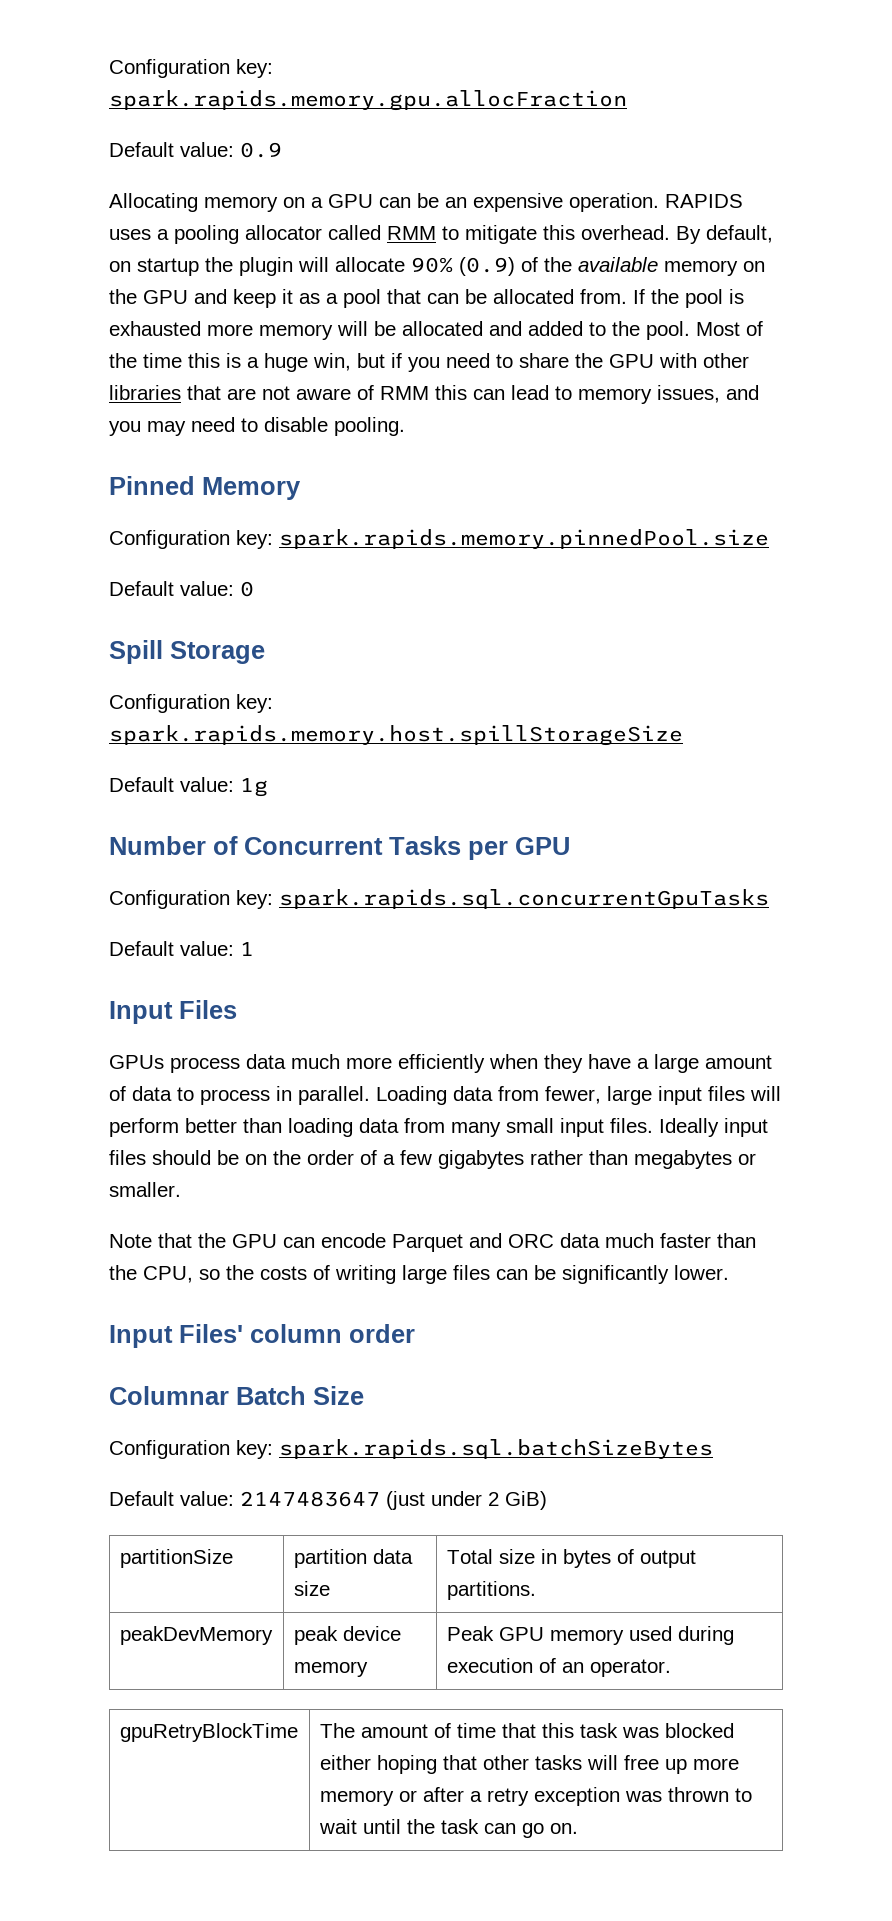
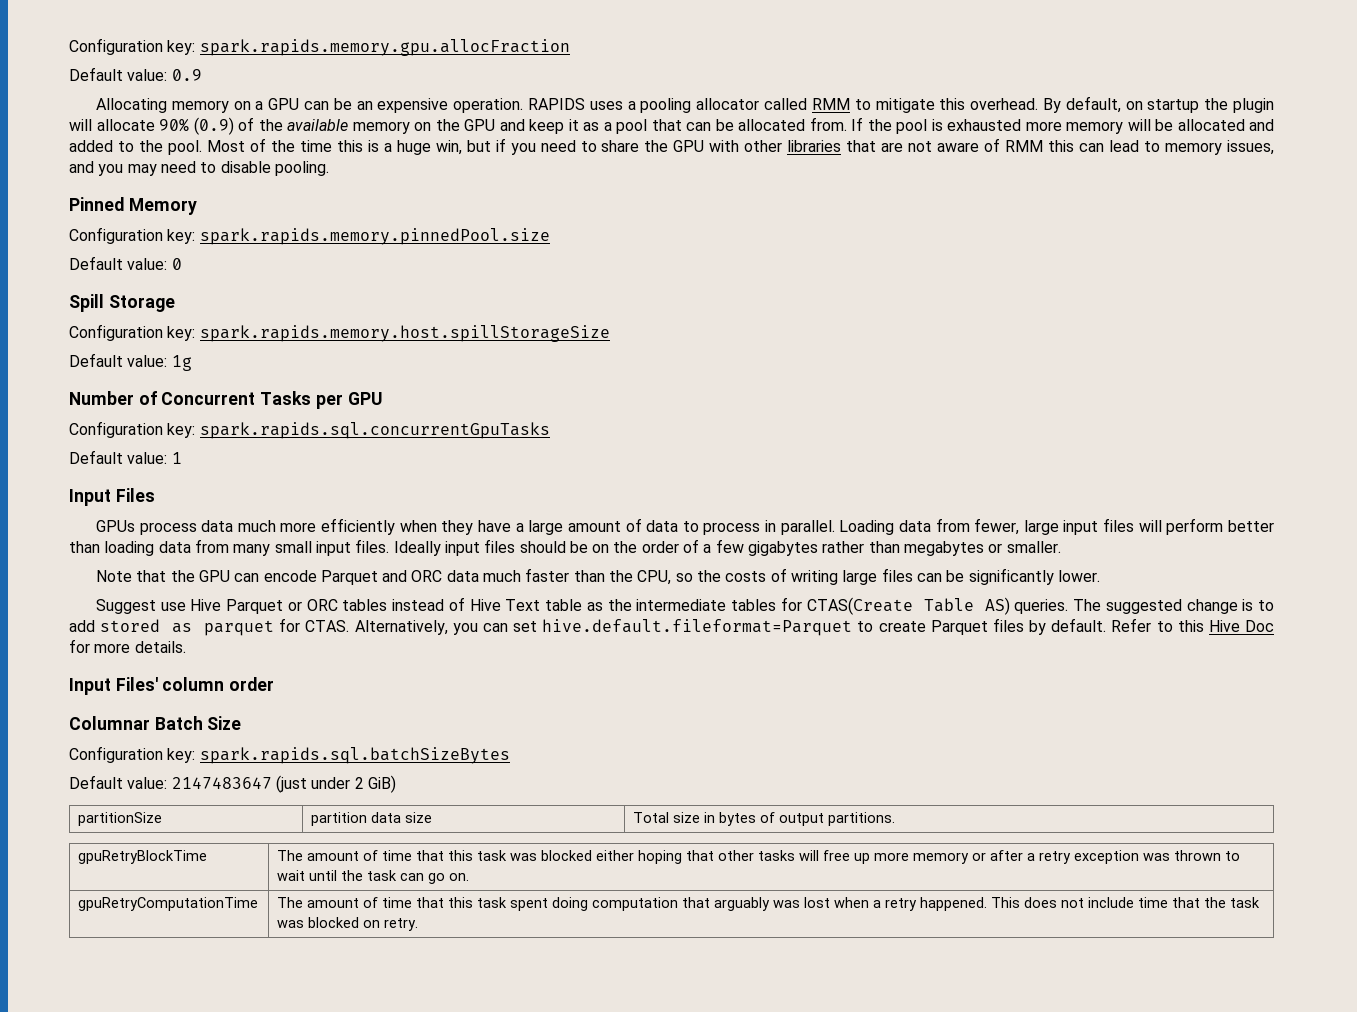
+ Suggest use Hive Parquet or ORC tables instead of Hive Text table as the intermediate tables for CTAS(Create Table AS) queries. The suggested change is to add stored as parquet for CTAS. Alternatively, you can set hive.default.fileformat=Parquet to create Parquet files by default. Refer to this Hive Doc for more details.
- peakDevMemory | peak device memory | Peak GPU memory used during execution of an operator.
+ gpuRetryComputationTime | The amount of time that this task spent doing computation that arguably was lost when a retry happened. This does not include time that the task was blocked on retry.

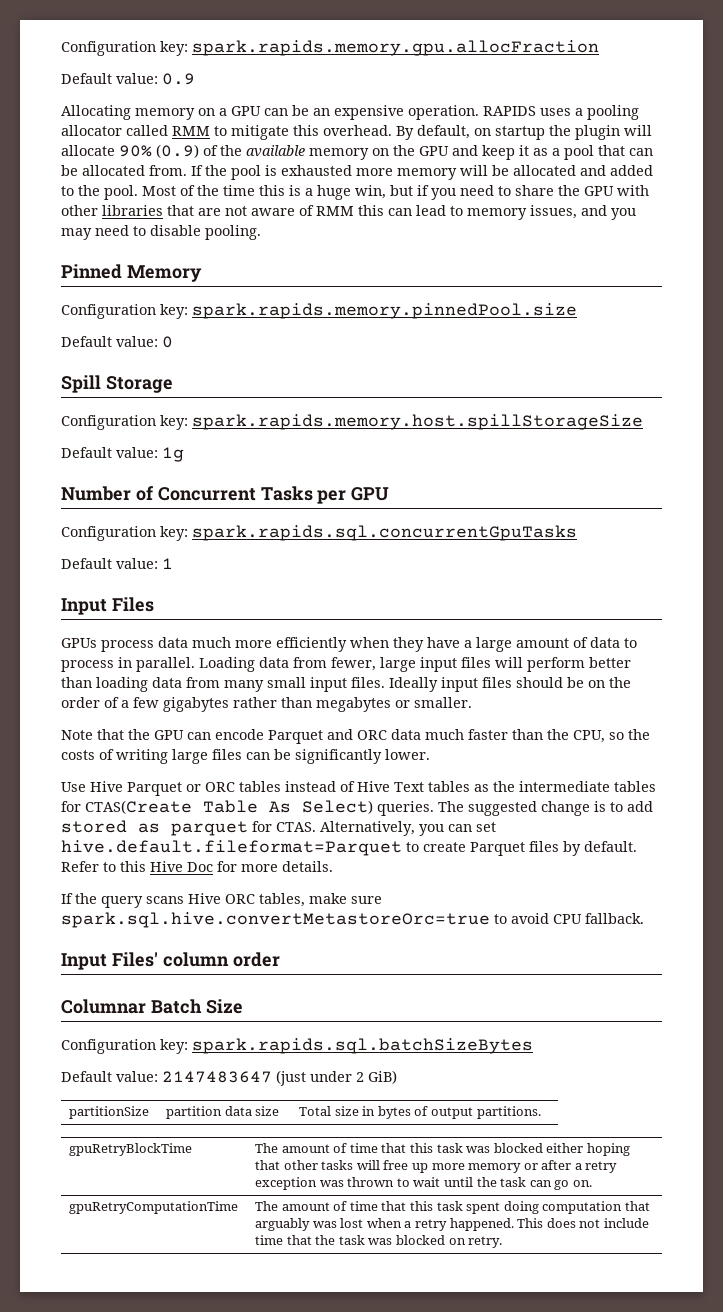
- Suggest use Hive Parquet or ORC tables instead of Hive Text table as the intermediate tables for CTAS(Create Table AS) queries.
+ Use Hive Parquet or ORC tables instead of Hive Text tables as the intermediate tables for CTAS(Create Table As Select) queries.
+ If the query scans Hive ORC tables, make sure spark.sql.hive.convertMetastoreOrc=true to avoid CPU fallback.

